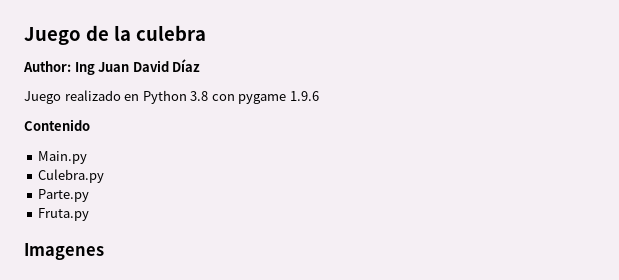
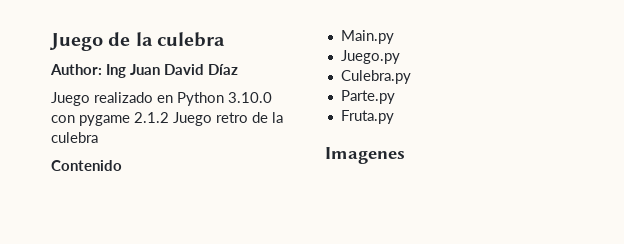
- Juego realizado en Python 3.8 con pygame 1.9.6
+ Juego realizado en Python 3.10.0 con pygame 2.1.2 Juego retro de la culebra
+ Juego.py

